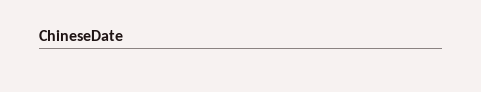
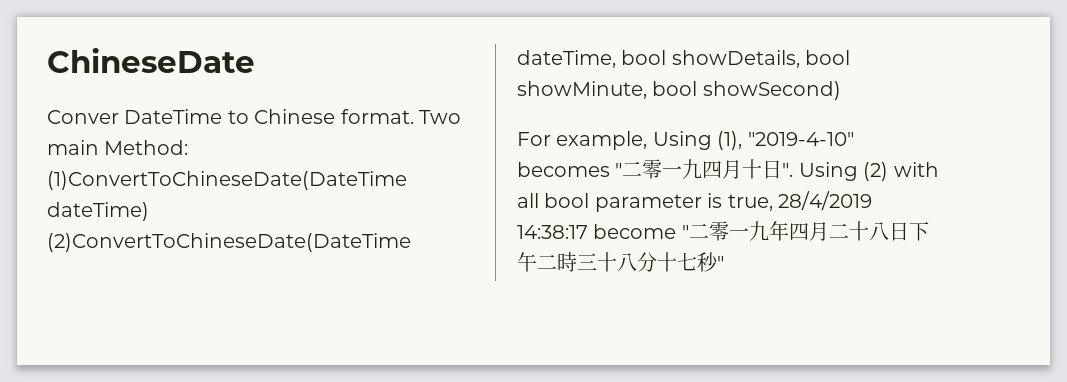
+ Conver DateTime to Chinese format. Two main Method: (1)ConvertToChineseDate(DateTime dateTime) (2)ConvertToChineseDate(DateTime dateTime, bool showDetails, bool showMinute, bool showSecond)
+ For example, Using (1), "2019-4-10" becomes "二零一九四月十日". Using (2) with all bool parameter is true, 28/4/2019 14:38:17 become "二零一九年四月二十八日下午二時三十八分十七秒"

